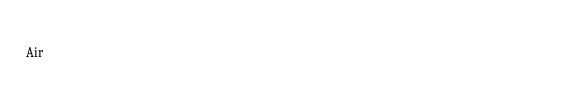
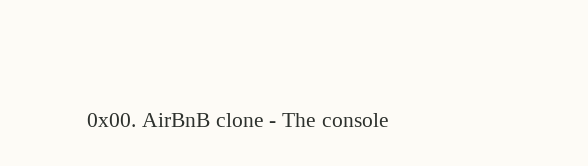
- Air
+ 0x00. AirBnB clone - The console

